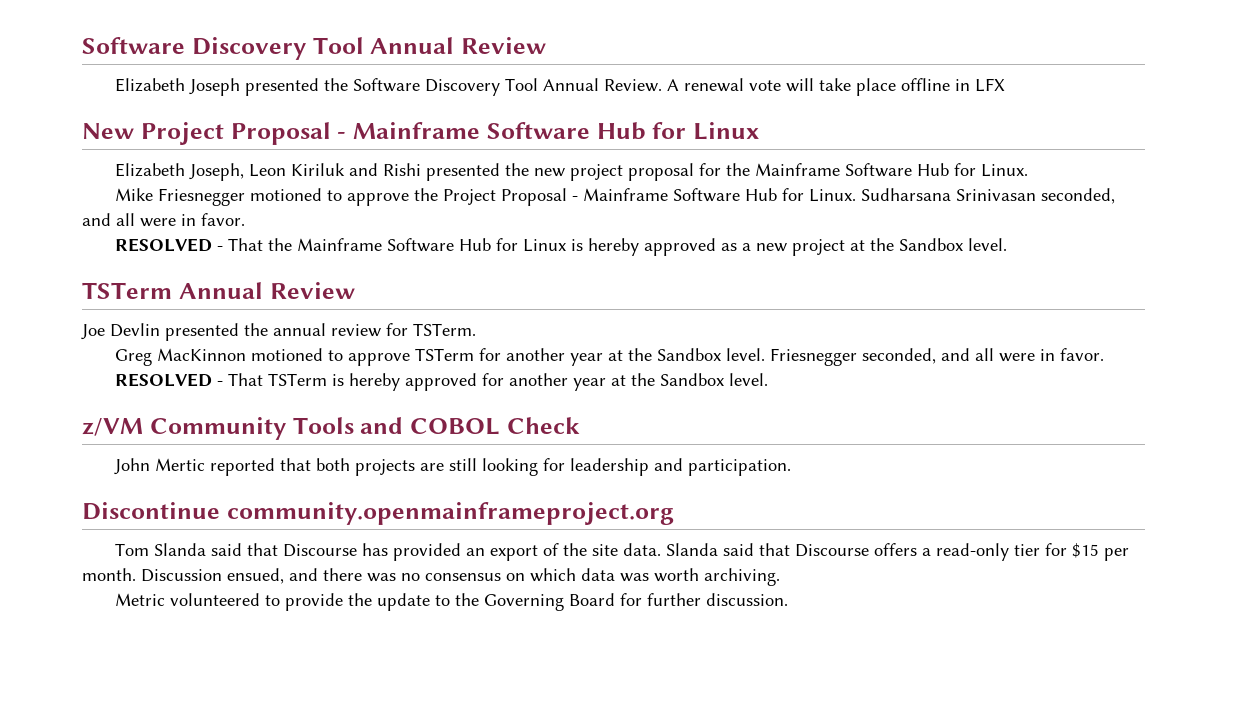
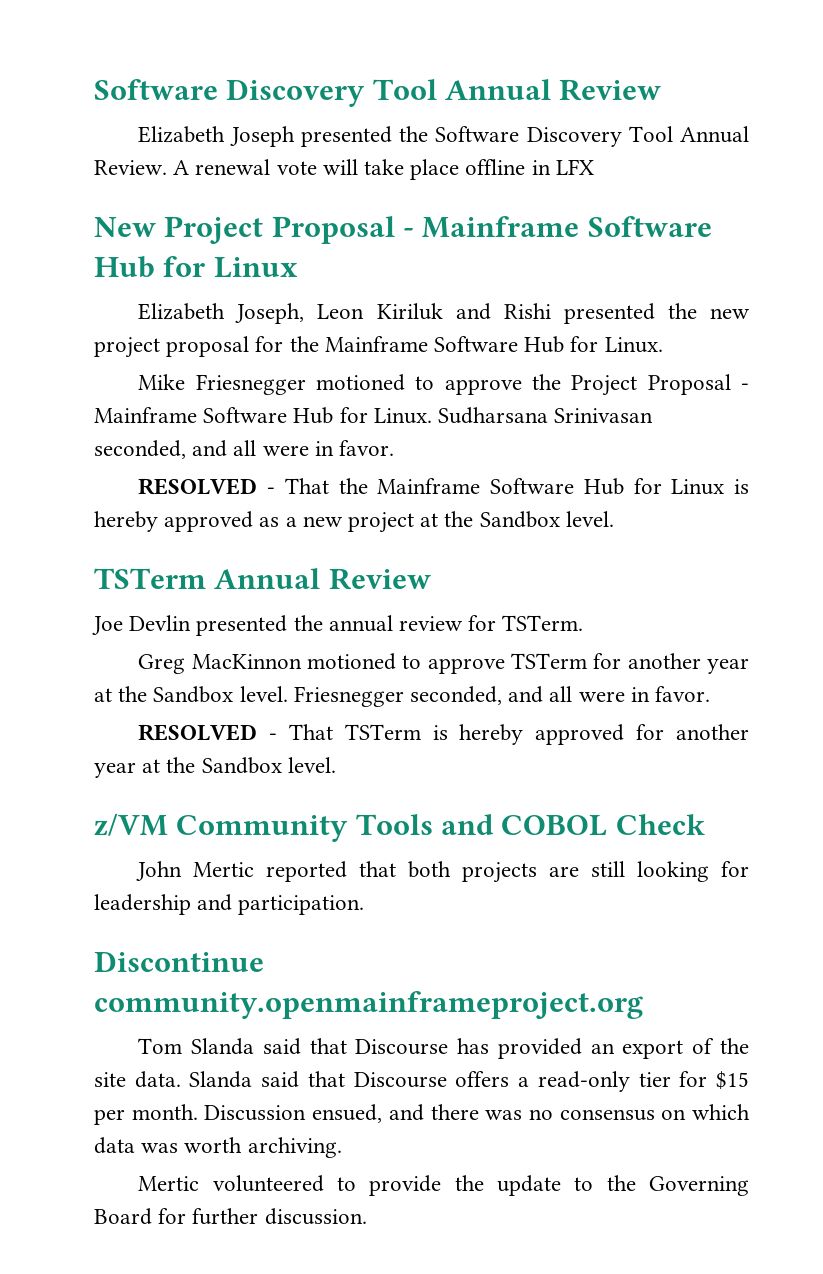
- Metric volunteered to provide the update to the Governing Board for further discussion.
+ Mertic volunteered to provide the update to the Governing Board for further discussion.

